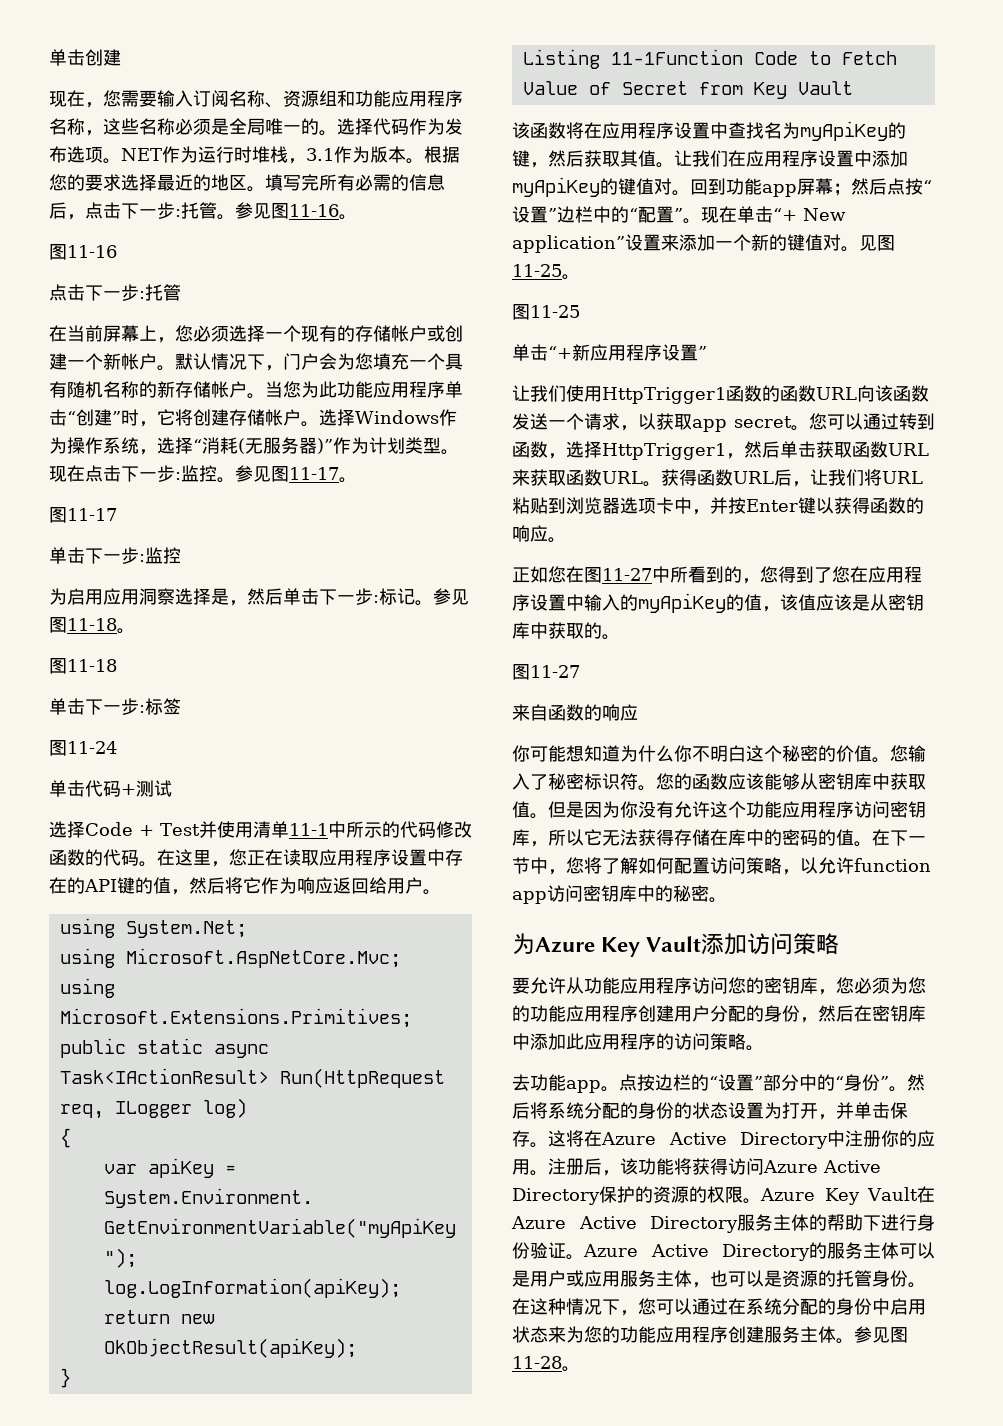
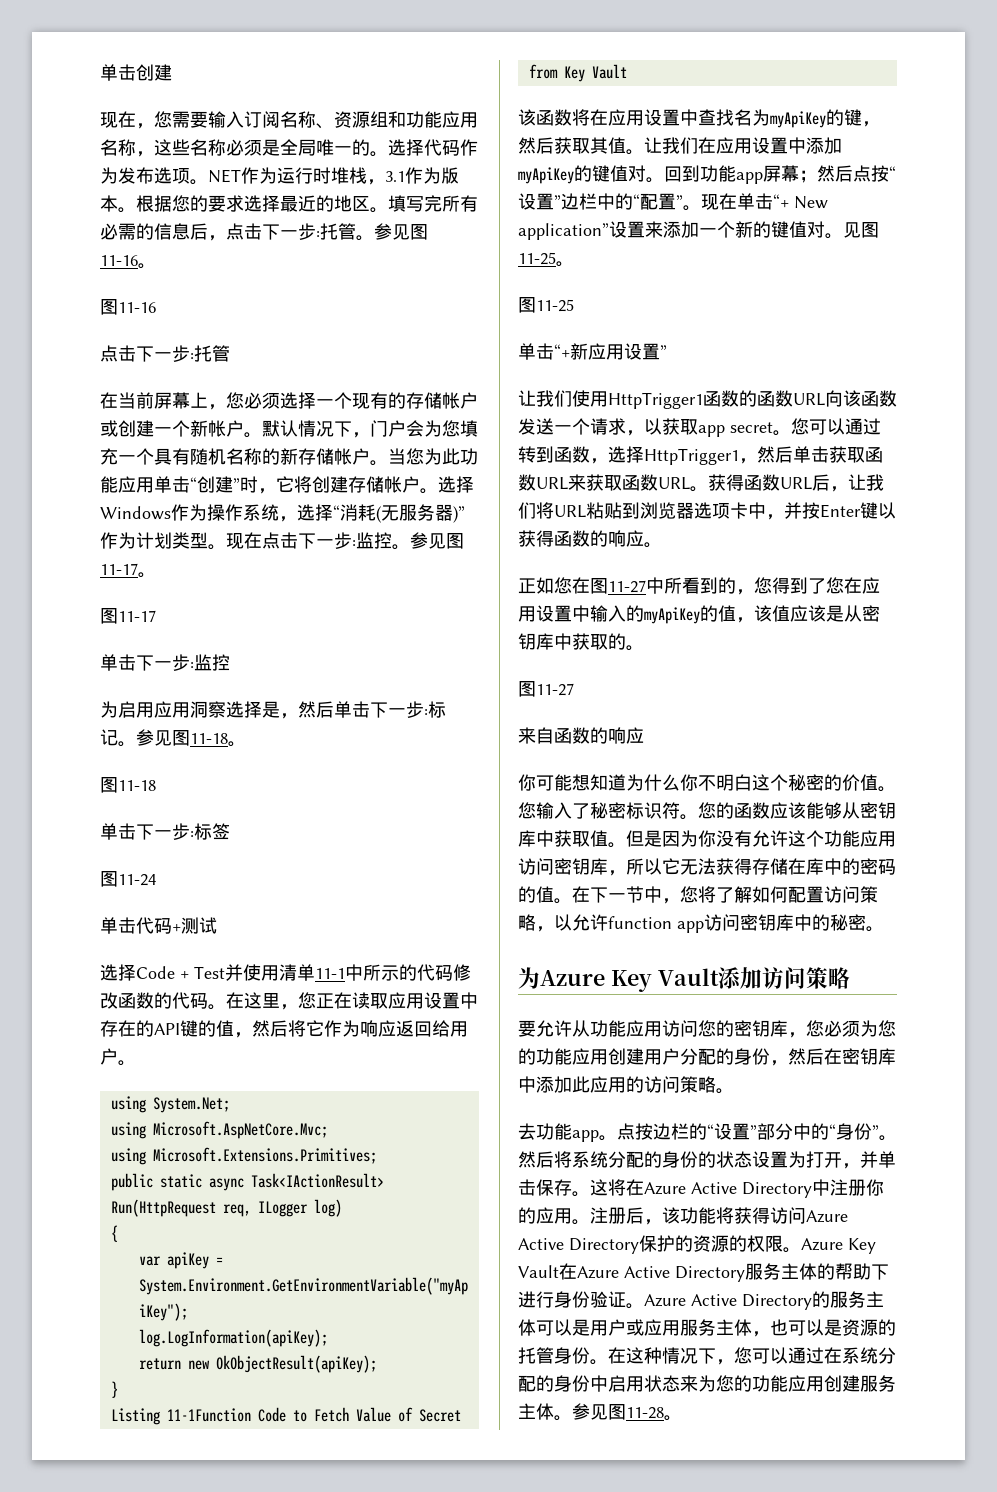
- 现在，您需要输入订阅名称、资源组和功能应用程序名称，这些名称必须是全局唯一的。
+ 现在，您需要输入订阅名称、资源组和功能应用名称，这些名称必须是全局唯一的。
- 当您为此功能应用程序单击“创建”时，它将创建存储帐户。
+ 当您为此功能应用单击“创建”时，它将创建存储帐户。
- 在这里，您正在读取应用程序设置中存在的API键的值，然后将它作为响应返回给用户。
+ 在这里，您正在读取应用设置中存在的API键的值，然后将它作为响应返回给用户。
- 该函数将在应用程序设置中查找名为myApiKey的键，然后获取其值。
+ 该函数将在应用设置中查找名为myApiKey的键，然后获取其值。
- 让我们在应用程序设置中添加myApiKey的键值对。
+ 让我们在应用设置中添加myApiKey的键值对。
- 单击“+新应用程序设置”
+ 单击“+新应用设置”
- 正如您在图11-27中所看到的，您得到了您在应用程序设置中输入的myApiKey的值，该值应该是从密钥库中获取的。
+ 正如您在图11-27中所看到的，您得到了您在应用设置中输入的myApiKey的值，该值应该是从密钥库中获取的。
- 但是因为你没有允许这个功能应用程序访问密钥库，所以它无法获得存储在库中的密码的值。
+ 但是因为你没有允许这个功能应用访问密钥库，所以它无法获得存储在库中的密码的值。
- 要允许从功能应用程序访问您的密钥库，您必须为您的功能应用程序创建用户分配的身份，然后在密钥库中添加此应用程序的访问策略。
+ 要允许从功能应用访问您的密钥库，您必须为您的功能应用创建用户分配的身份，然后在密钥库中添加此应用的访问策略。
- 在这种情况下，您可以通过在系统分配的身份中启用状态来为您的功能应用程序创建服务主体。
+ 在这种情况下，您可以通过在系统分配的身份中启用状态来为您的功能应用创建服务主体。

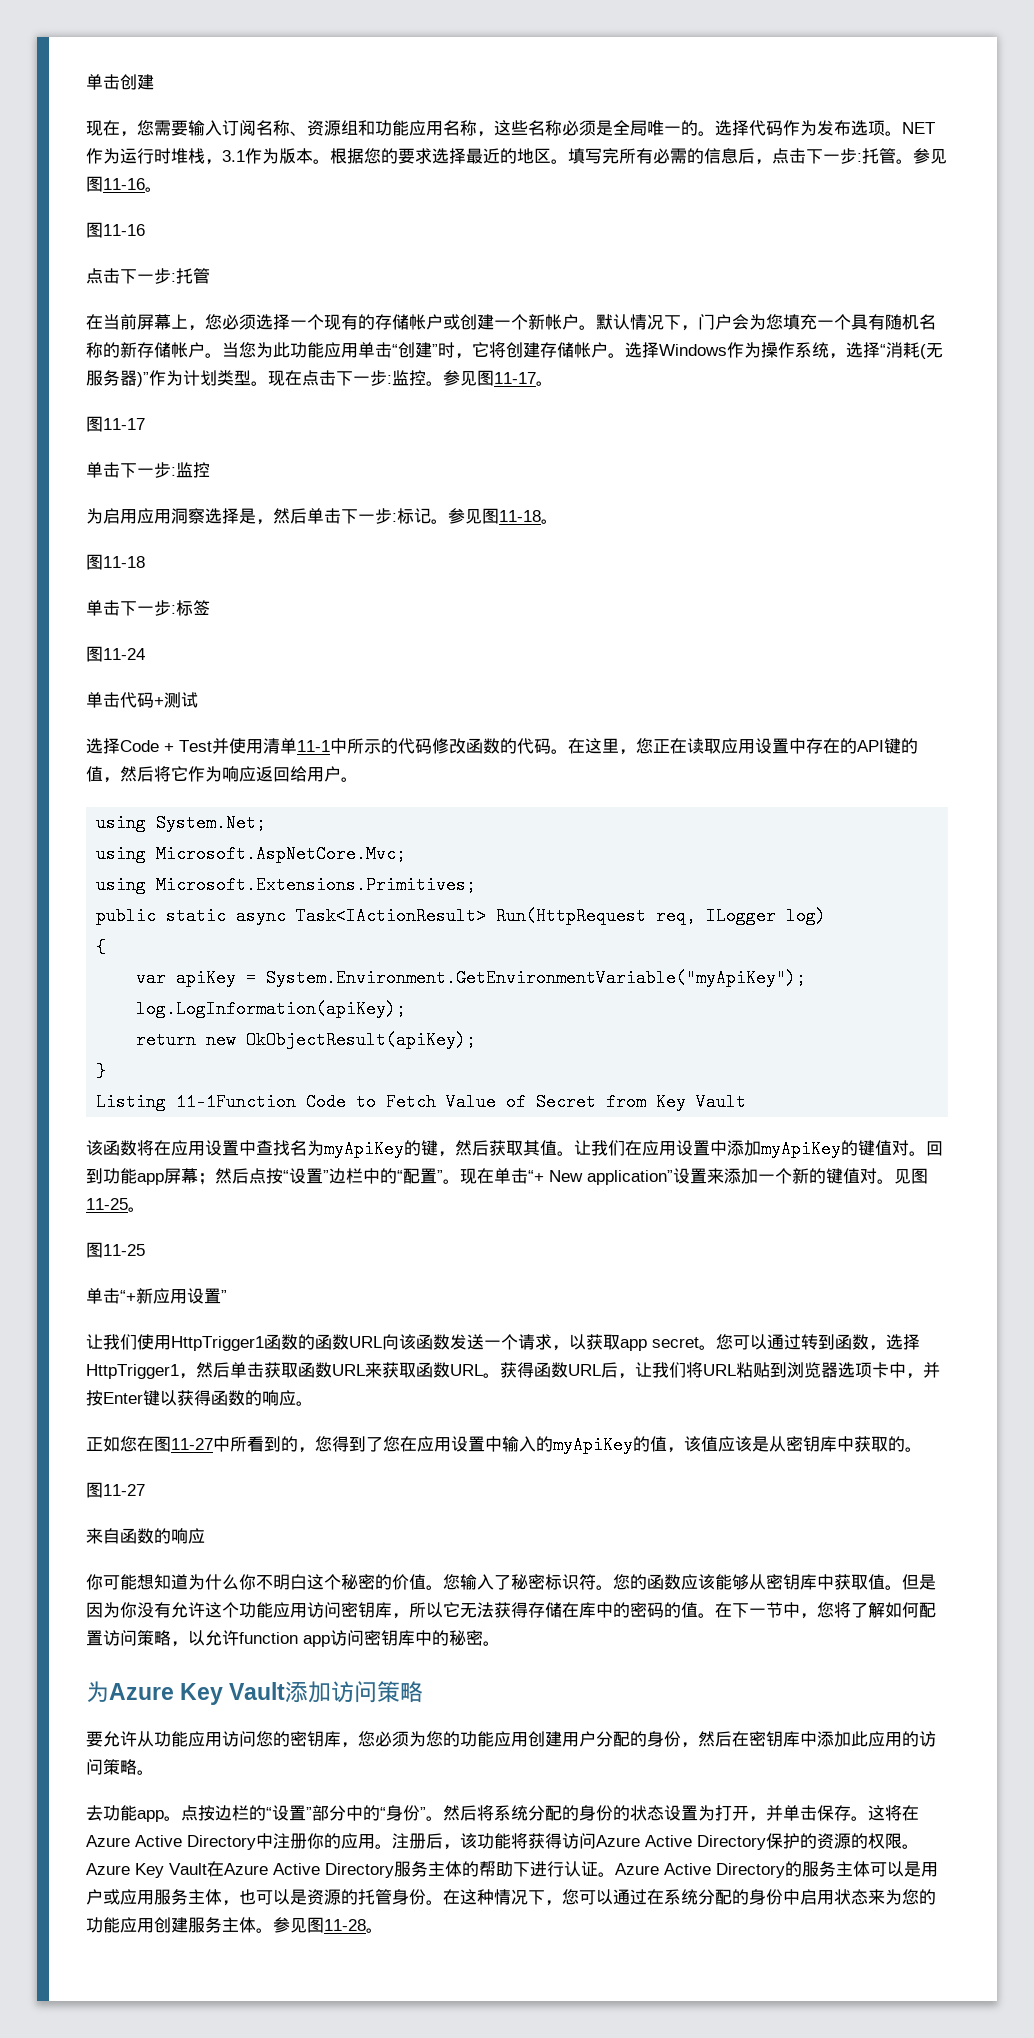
- Azure Key Vault在Azure Active Directory服务主体的帮助下进行身份验证。
+ Azure Key Vault在Azure Active Directory服务主体的帮助下进行认证。

